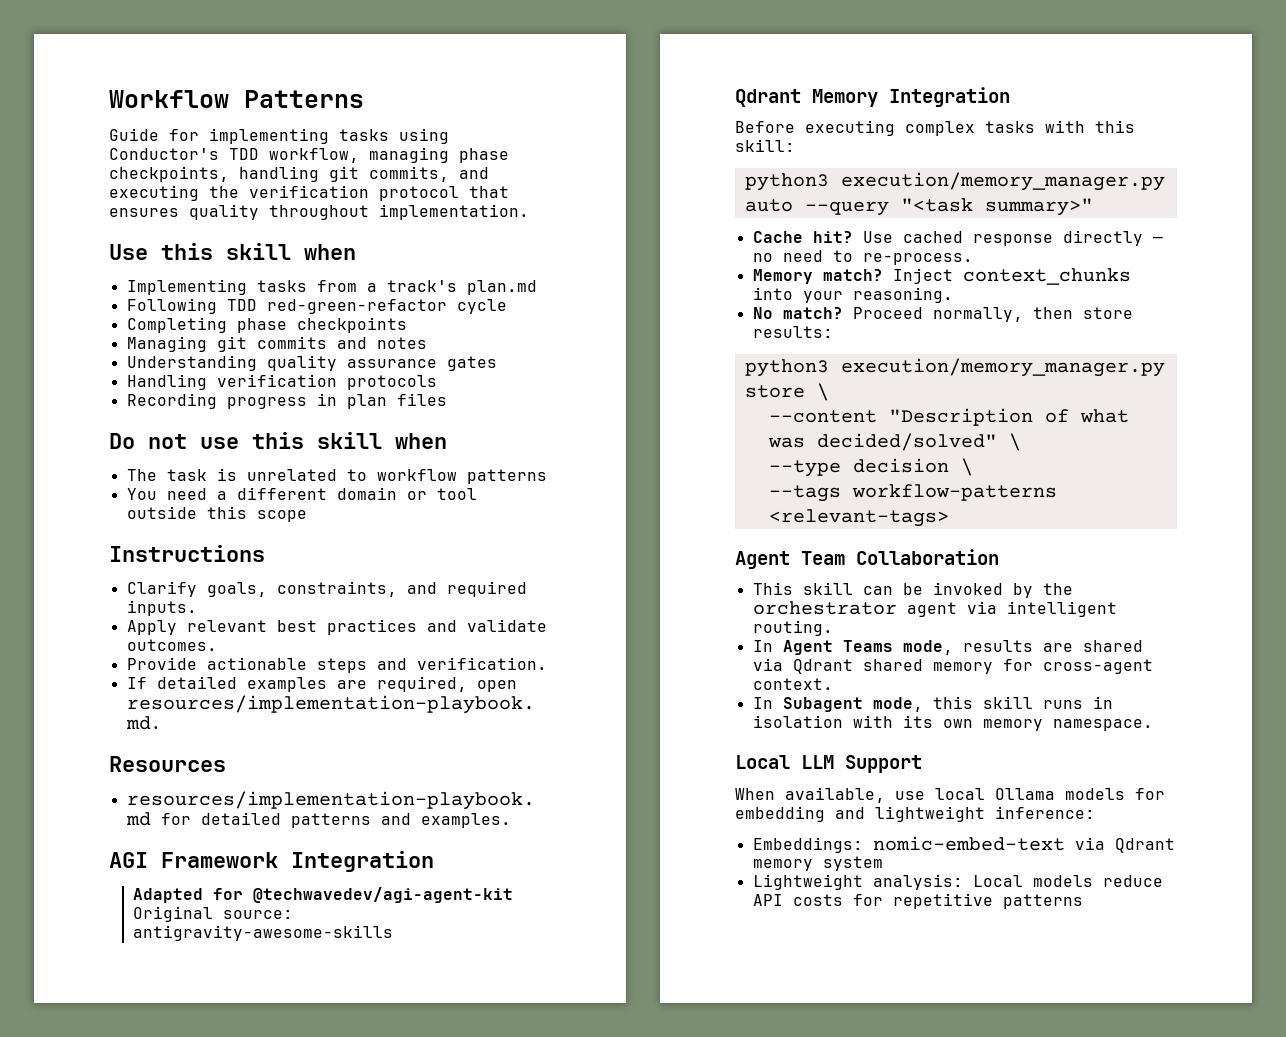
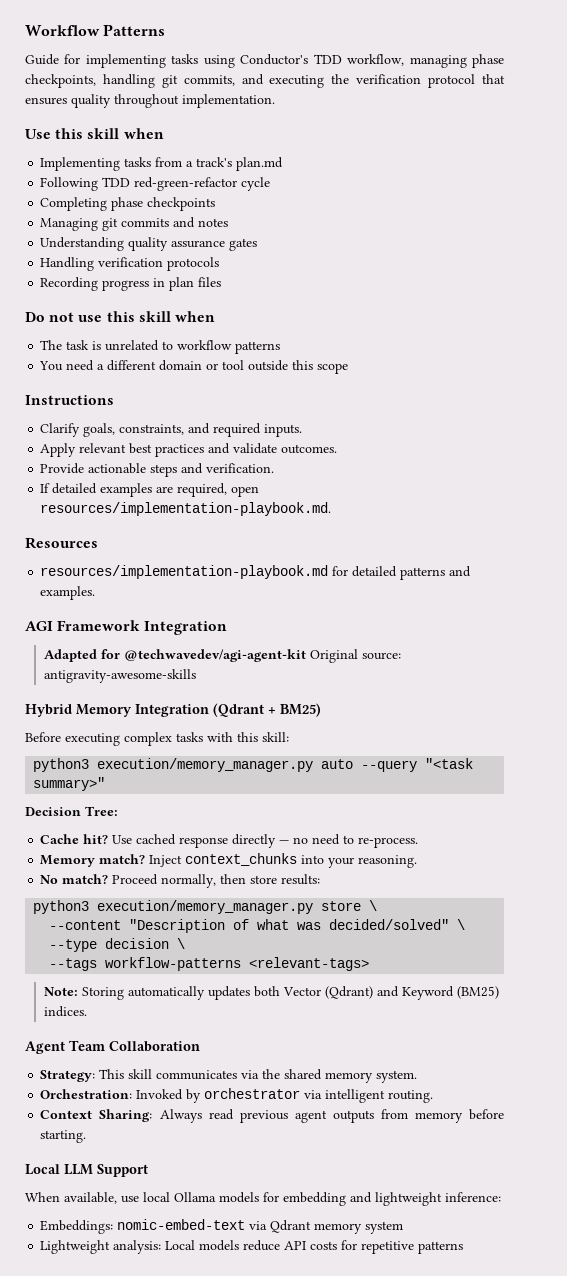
- Qdrant Memory Integration
+ Hybrid Memory Integration (Qdrant + BM25)
+ Decision Tree:
+ Note: Storing automatically updates both Vector (Qdrant) and Keyword (BM25) indices.
- This skill can be invoked by the orchestrator agent via intelligent routing.
- In Agent Teams mode, results are shared via Qdrant shared memory for cross-agent context.
- In Subagent mode, this skill runs in isolation with its own memory namespace.
+ Strategy: This skill communicates via the shared memory system.
+ Orchestration: Invoked by orchestrator via intelligent routing.
+ Context Sharing: Always read previous agent outputs from memory before starting.

